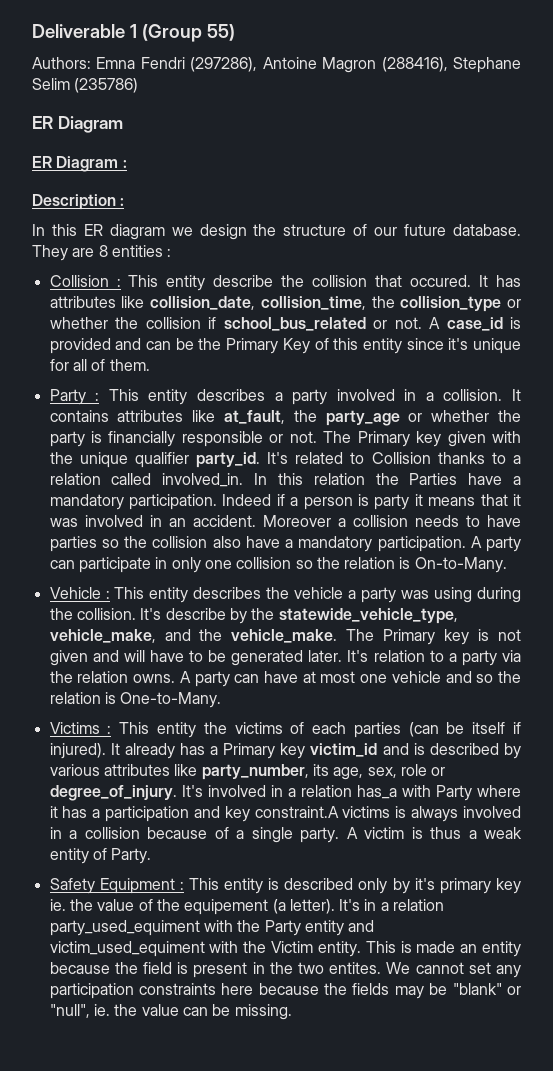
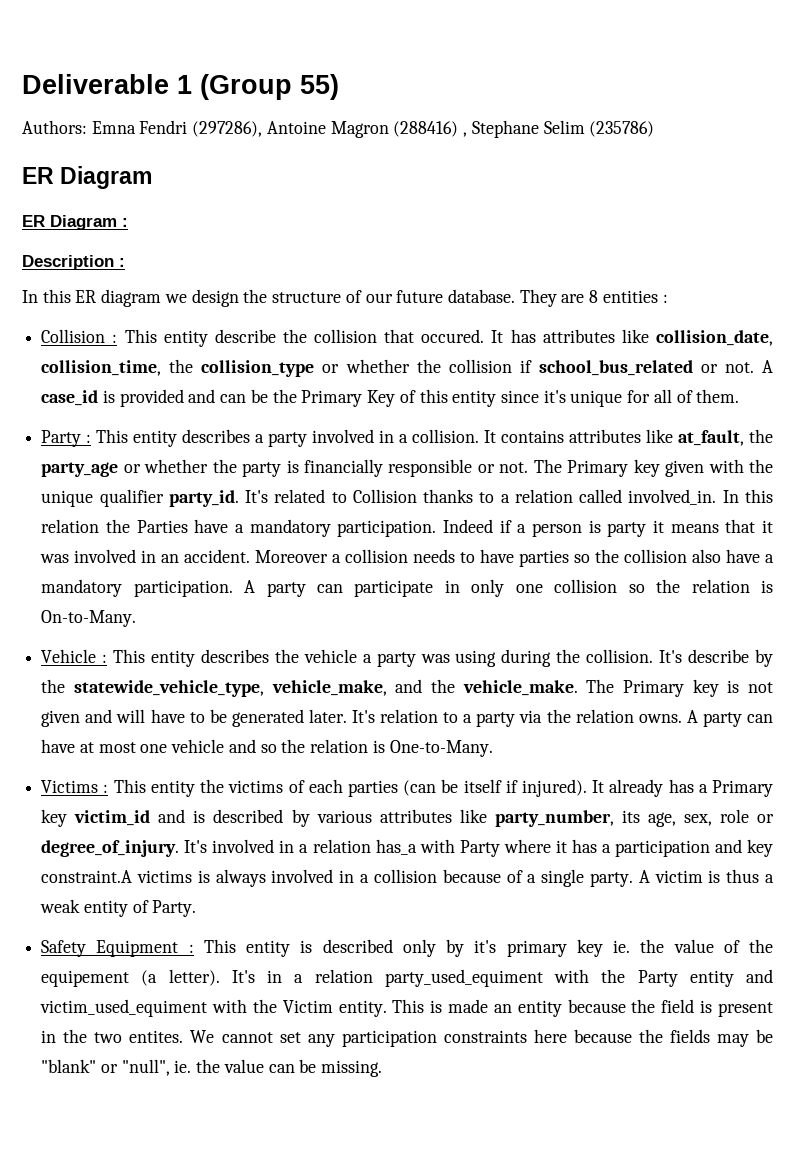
- Authors: Emna Fendri (297286), Antoine Magron (288416), Stephane Selim (235786)
+ Authors: Emna Fendri (297286), Antoine Magron (288416) , Stephane Selim (235786)

